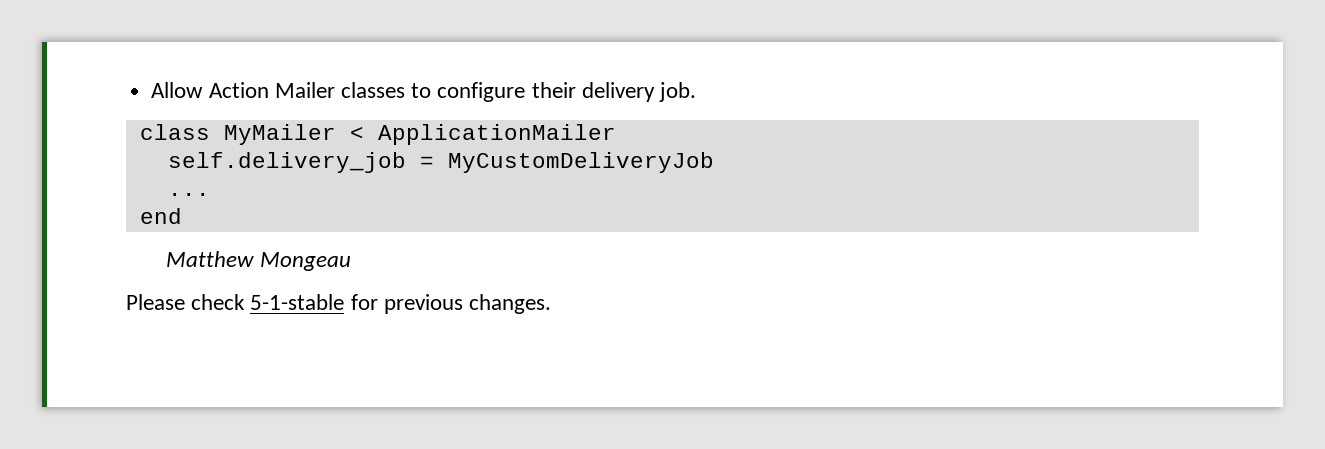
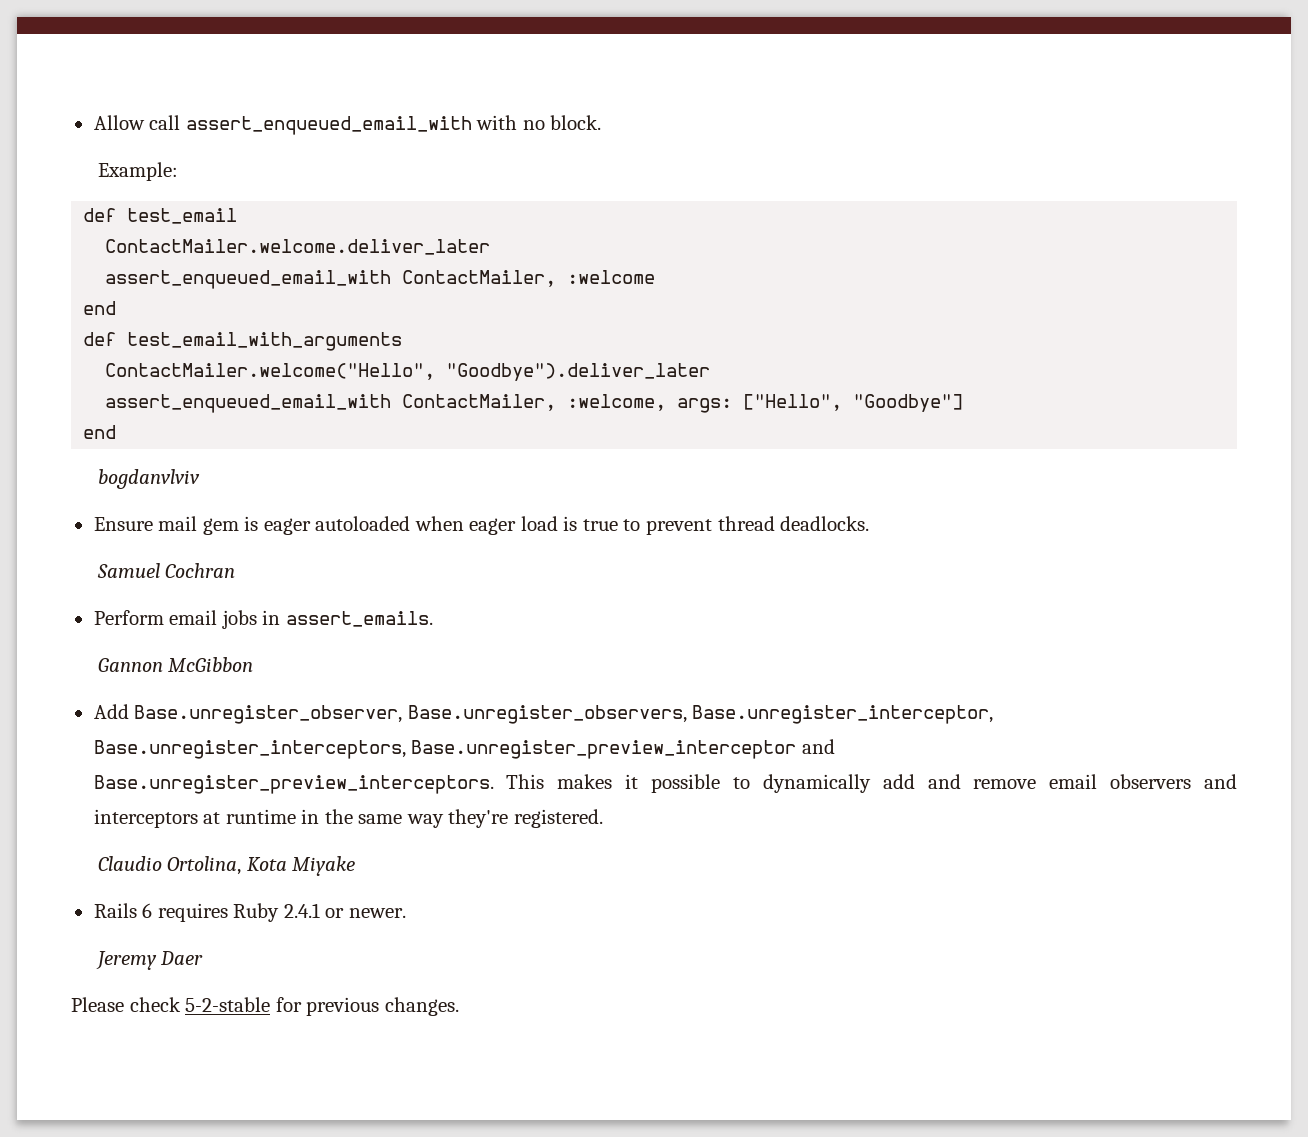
- Allow Action Mailer classes to configure their delivery job.
- class MyMailer < ApplicationMailer
- self.delivery_job = MyCustomDeliveryJob
- ...
+ Allow call assert_enqueued_email_with with no block.
+ Example:
+ def test_email
+ ContactMailer.welcome.deliver_later
+ assert_enqueued_email_with ContactMailer, :welcome
  end
- Matthew Mongeau
+ def test_email_with_arguments
+ ContactMailer.welcome("Hello", "Goodbye").deliver_later
+ assert_enqueued_email_with ContactMailer, :welcome, args: ["Hello", "Goodbye"]
+ end
+ bogdanvlviv
+ Ensure mail gem is eager autoloaded when eager load is true to prevent thread deadlocks.
+ Samuel Cochran
+ Perform email jobs in assert_emails.
+ Gannon McGibbon
+ Add Base.unregister_observer, Base.unregister_observers, Base.unregister_interceptor, Base.unregister_interceptors, Base.unregister_preview_interceptor and Base.unregister_preview_interceptors. This makes it possible to dynamically add and remove email observers and interceptors at runtime in the same way they're registered.
+ Claudio Ortolina, Kota Miyake
+ Rails 6 requires Ruby 2.4.1 or newer.
+ Jeremy Daer
- Please check 5-1-stable for previous changes.
+ Please check 5-2-stable for previous changes.

